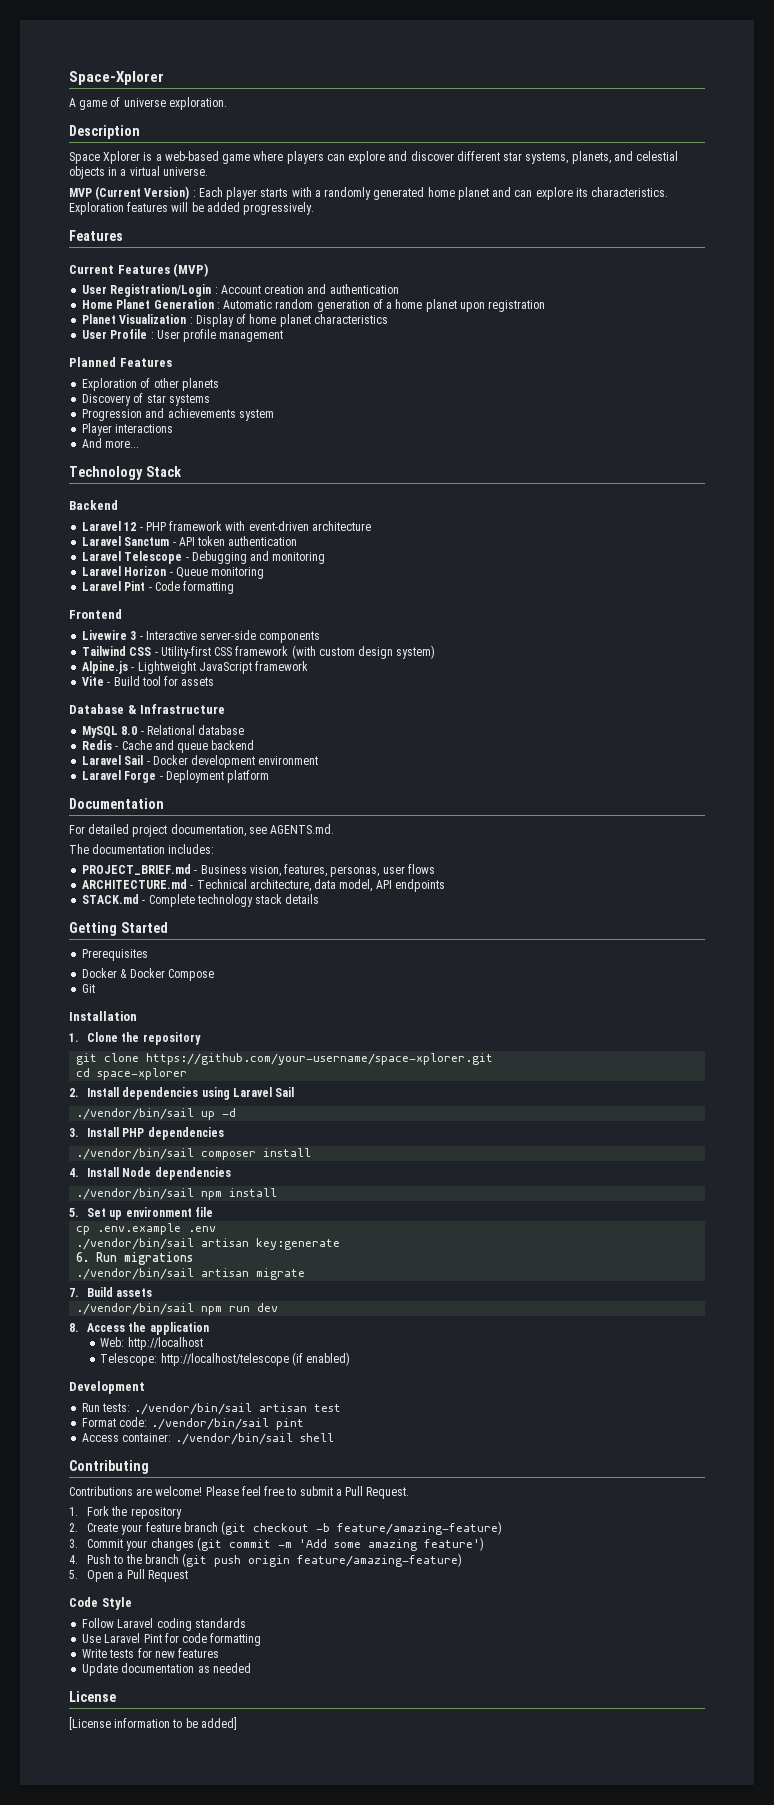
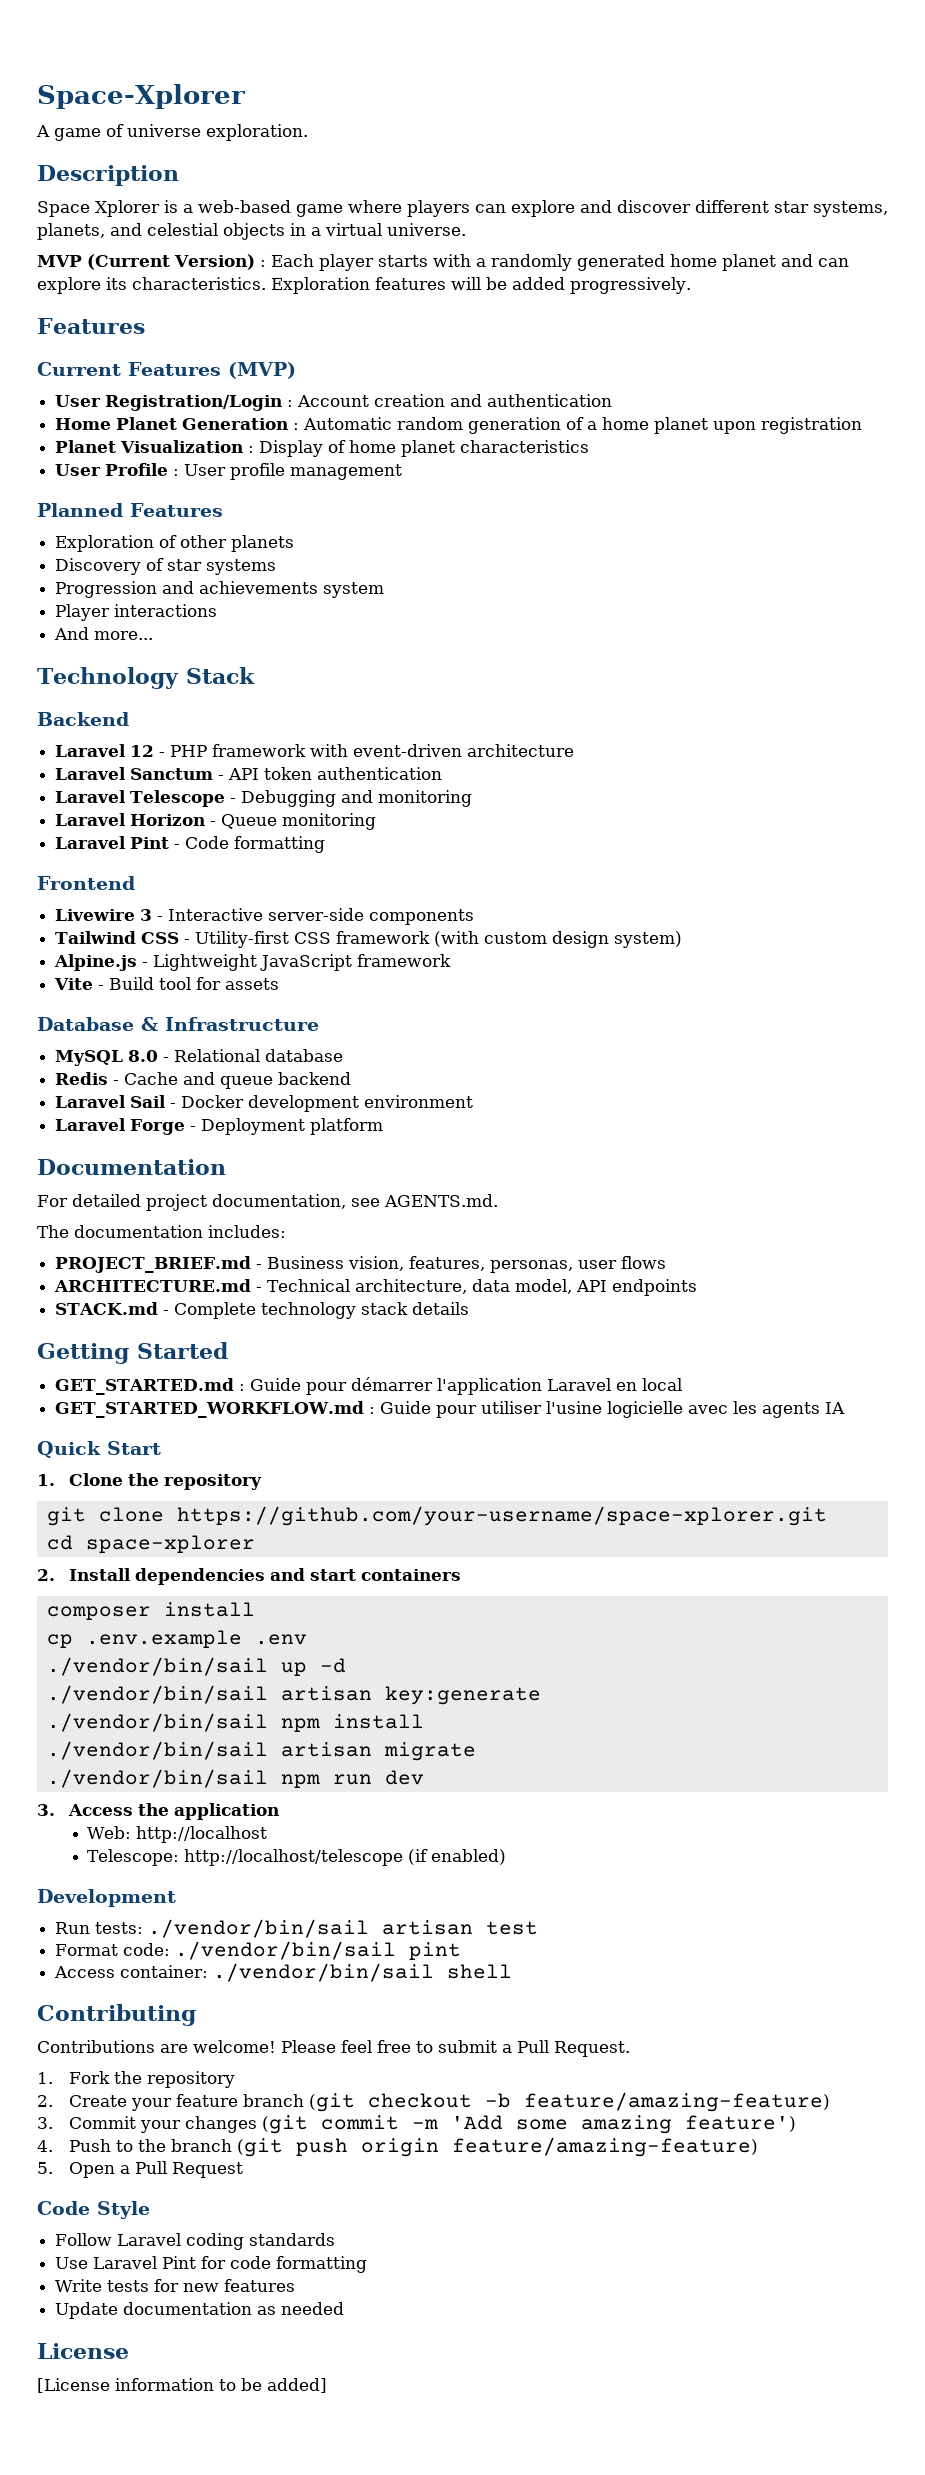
- Prerequisites
- Docker & Docker Compose
- Git
- Installation
+ GET_STARTED.md : Guide pour démarrer l'application Laravel en local
+ GET_STARTED_WORKFLOW.md : Guide pour utiliser l'usine logicielle avec les agents IA
+ Quick Start
- 2. Install dependencies using Laravel Sail
- ./vendor/bin/sail up -d
- 3. Install PHP dependencies
- ./vendor/bin/sail composer install
- 4. Install Node dependencies
- ./vendor/bin/sail npm install
- 5. Set up environment file
+ 2. Install dependencies and start containers
+ composer install
+ ./vendor/bin/sail up -d
- 6. Run migrations
+ ./vendor/bin/sail npm install
- 7. Build assets
- 8. Access the application
+ 3. Access the application

